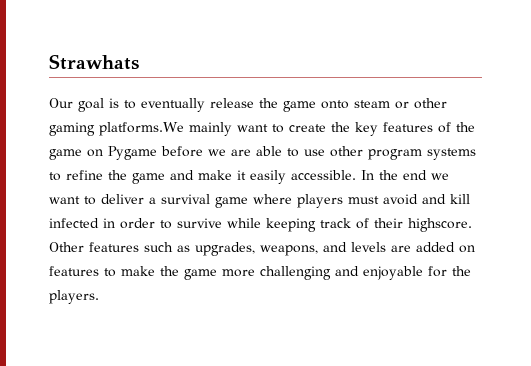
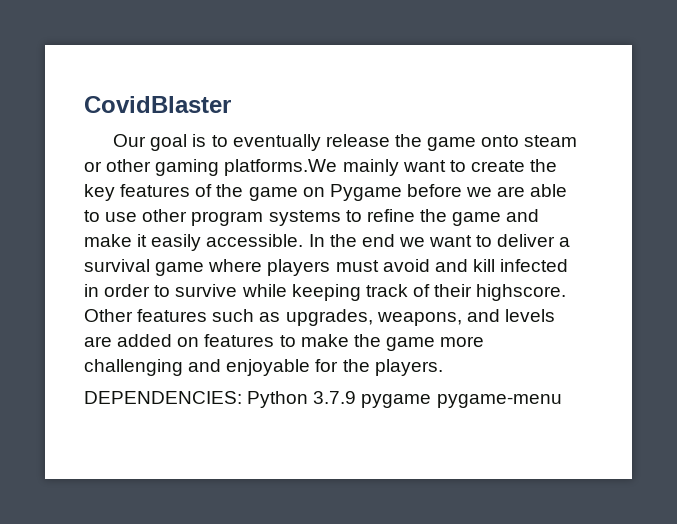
- Strawhats
+ CovidBlaster
+ DEPENDENCIES: Python 3.7.9 pygame pygame-menu

